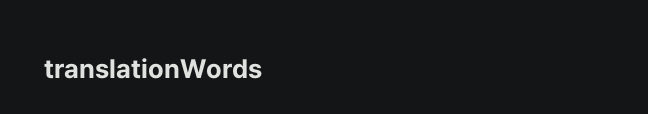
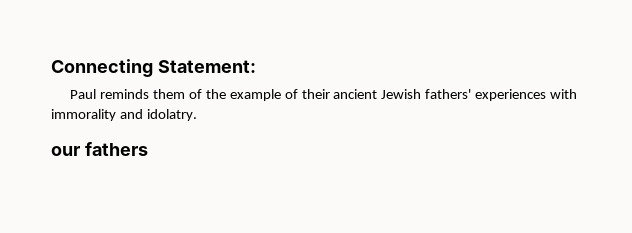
- translationWords
+ Connecting Statement:
+ Paul reminds them of the example of their ancient Jewish fathers' experiences with immorality and idolatry.
+ our fathers

